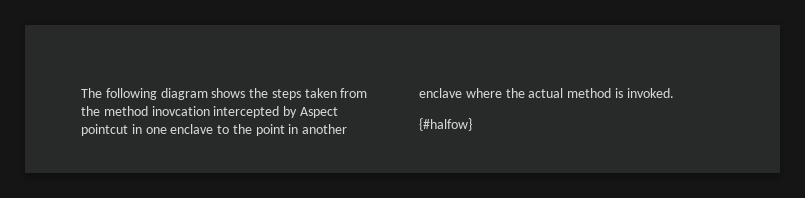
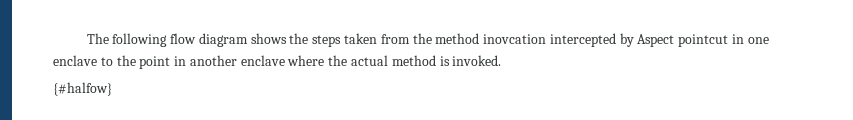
- The following diagram shows the steps taken from the method inovcation intercepted by Aspect pointcut in one enclave to the point in another enclave where the actual method is invoked.
+ The following flow diagram shows the steps taken from the method inovcation intercepted by Aspect pointcut in one enclave to the point in another enclave where the actual method is invoked.

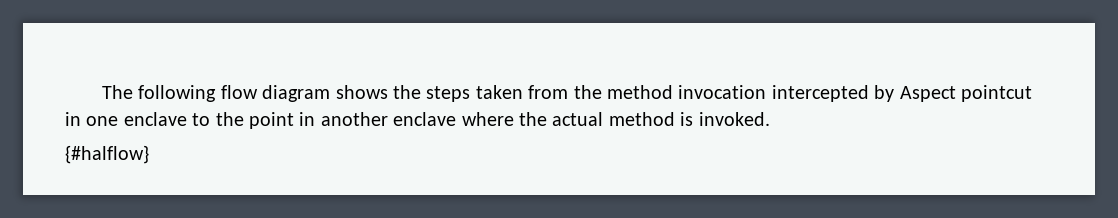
- The following flow diagram shows the steps taken from the method inovcation intercepted by Aspect pointcut in one enclave to the point in another enclave where the actual method is invoked.
+ The following flow diagram shows the steps taken from the method invocation intercepted by Aspect pointcut in one enclave to the point in another enclave where the actual method is invoked.
- {#halfow}
+ {#halflow}

